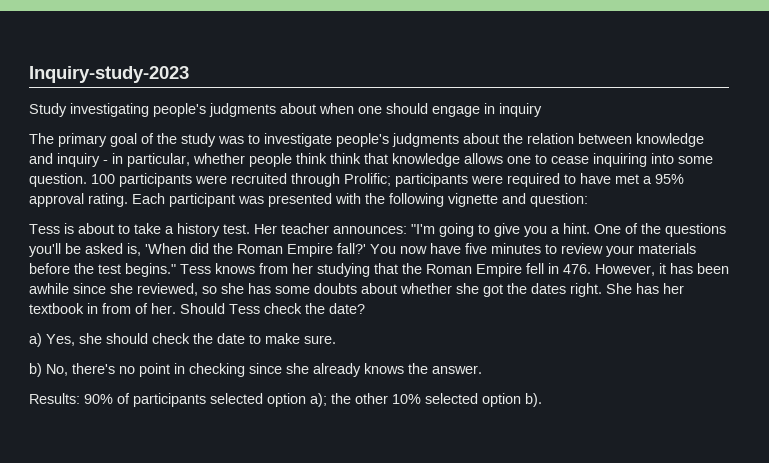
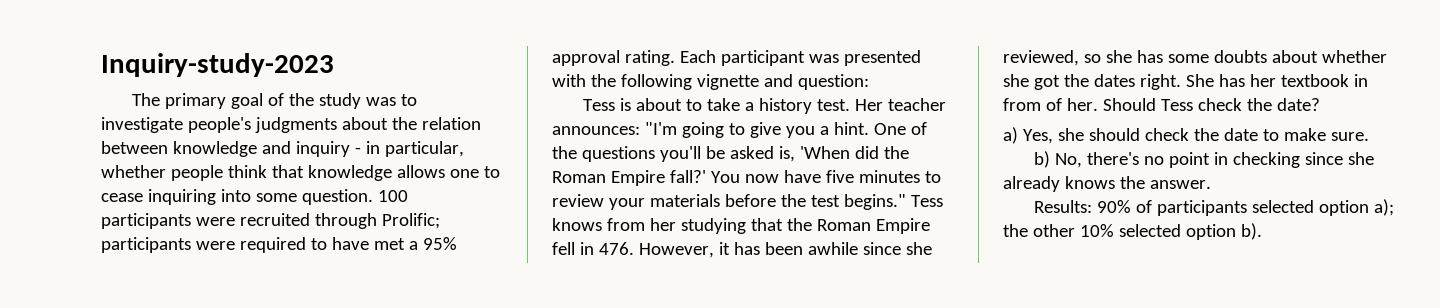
- Study investigating people's judgments about when one should engage in inquiry
- The primary goal of the study was to investigate people's judgments about the relation between knowledge and inquiry - in particular, whether people think think that knowledge allows one to cease inquiring into some question.
+ The primary goal of the study was to investigate people's judgments about the relation between knowledge and inquiry - in particular, whether people think that knowledge allows one to cease inquiring into some question.

